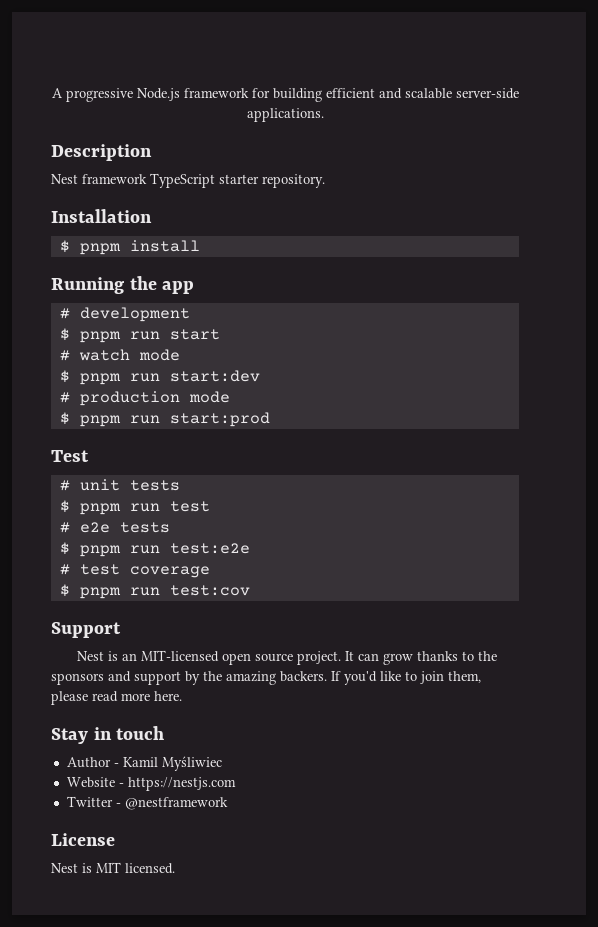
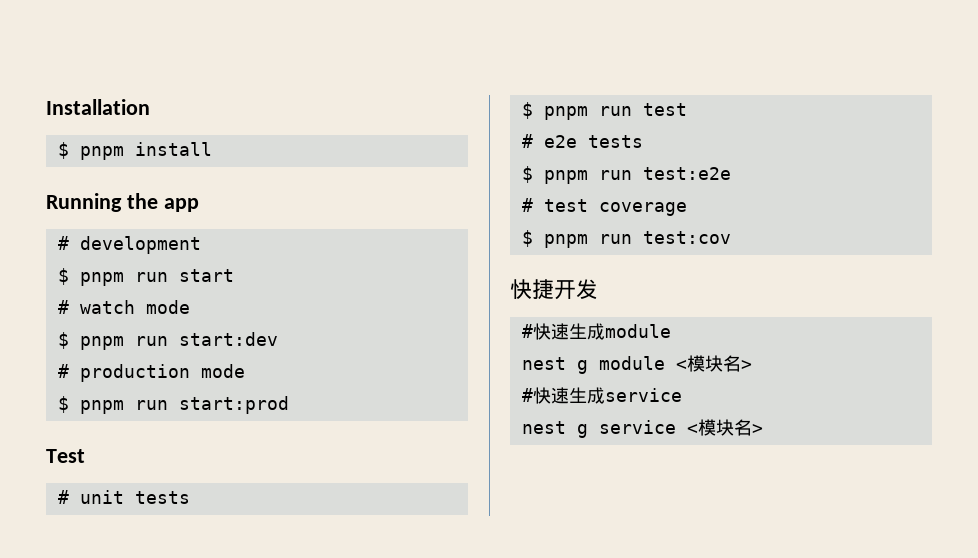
- A progressive Node.js framework for building efficient and scalable server-side applications.
- Description
- Nest framework TypeScript starter repository.
- Support
- Nest is an MIT-licensed open source project. It can grow thanks to the sponsors and support by the amazing backers. If you'd like to join them, please read more here.
- Stay in touch
- Author - Kamil Myśliwiec
- Website - https://nestjs.com
- Twitter - @nestframework
- License
- Nest is MIT licensed.
+ 快捷开发
+ #快速生成module
+ nest g module <模块名>
+ #快速生成service
+ nest g service <模块名>

